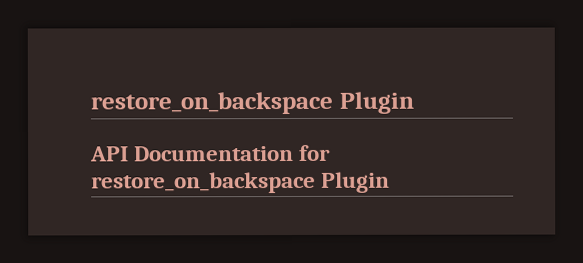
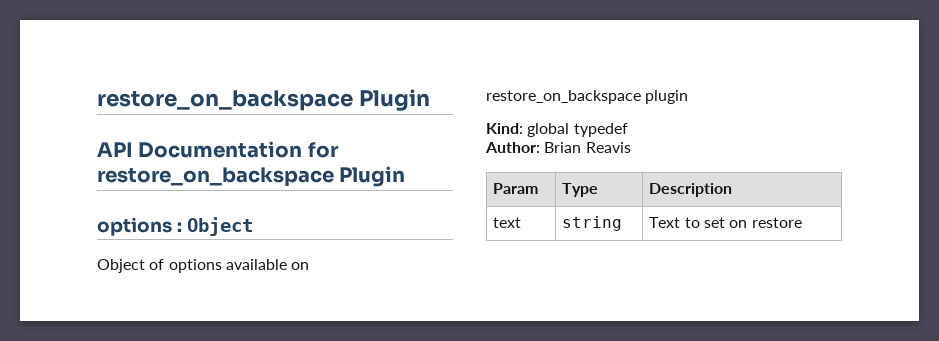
+ options : Object
+ Object of options available on restore_on_backspace plugin
+ Kind: global typedef
+ Author: Brian Reavis
+ Param | Type | Description
+ text | string | Text to set on restore

